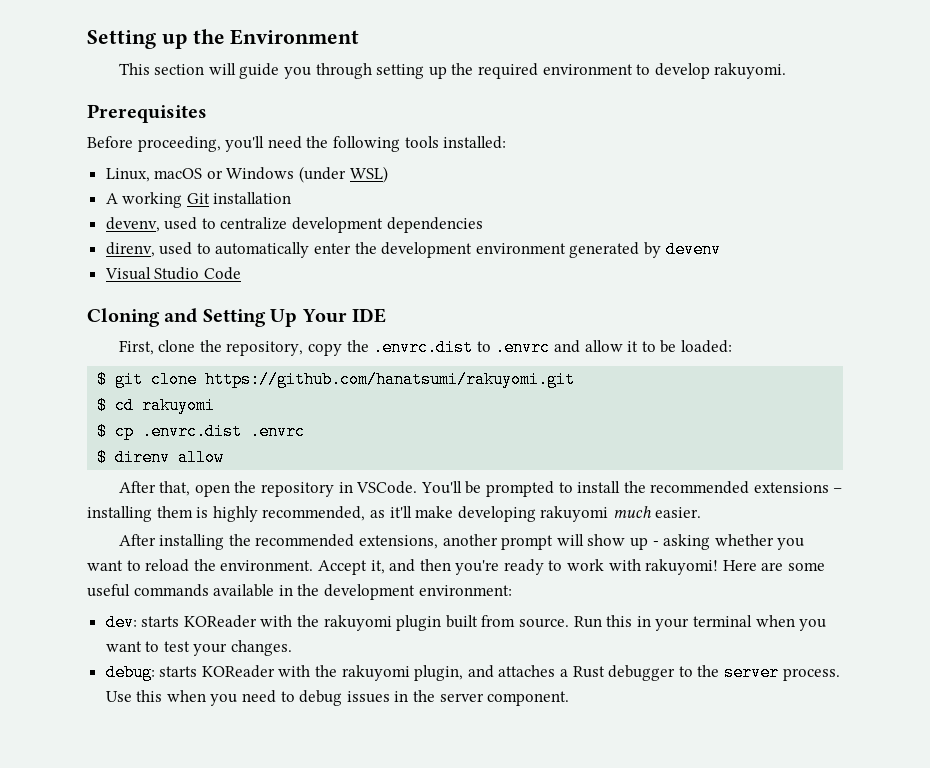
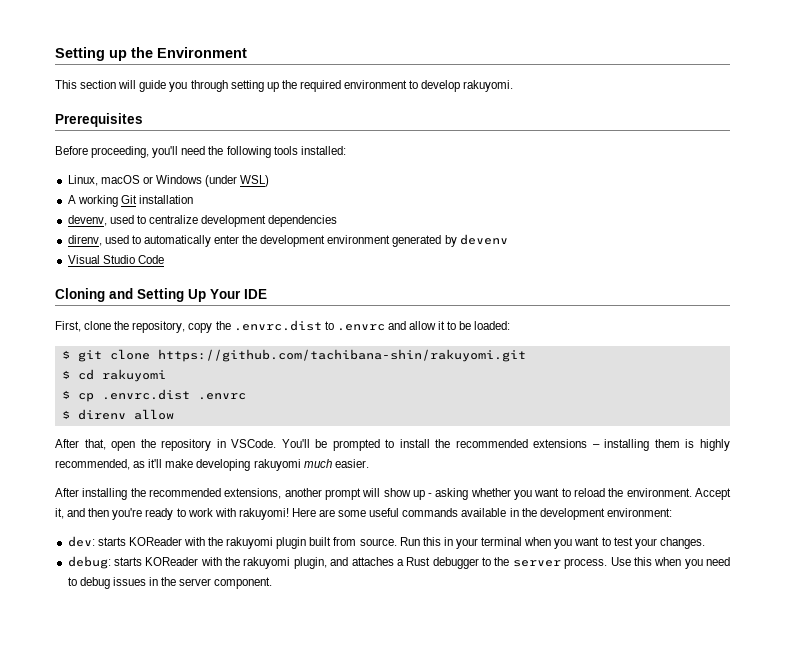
- $ git clone https://github.com/hanatsumi/rakuyomi.git
+ $ git clone https://github.com/tachibana-shin/rakuyomi.git

